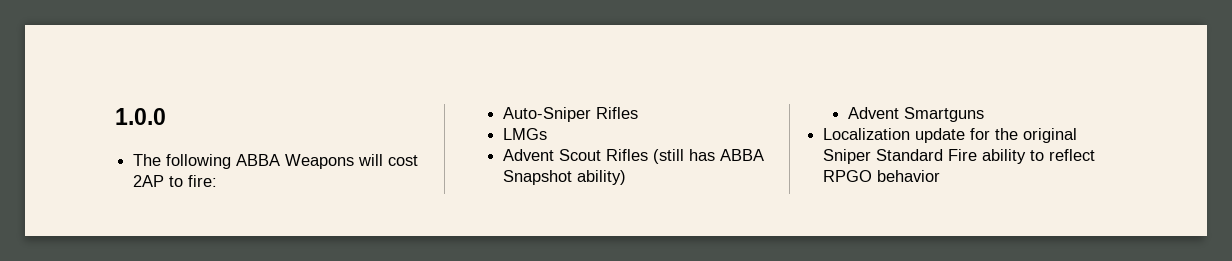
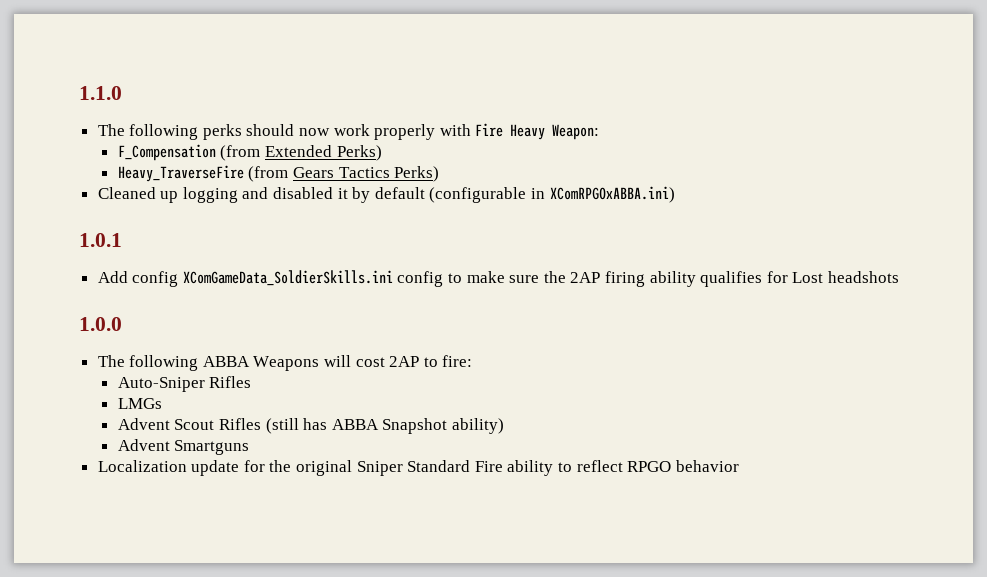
+ 1.1.0
+ The following perks should now work properly with Fire Heavy Weapon:
+ F_Compensation (from Extended Perks)
+ Heavy_TraverseFire (from Gears Tactics Perks)
+ Cleaned up logging and disabled it by default (configurable in XComRPGOxABBA.ini)
+ 1.0.1
+ Add config XComGameData_SoldierSkills.ini config to make sure the 2AP firing ability qualifies for Lost headshots

